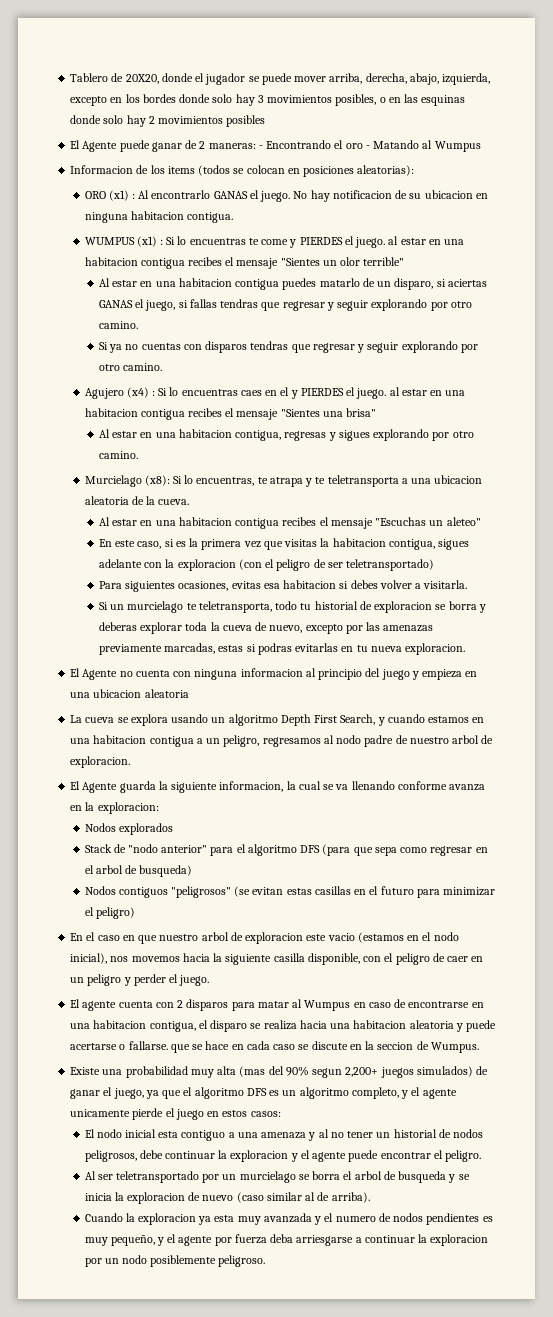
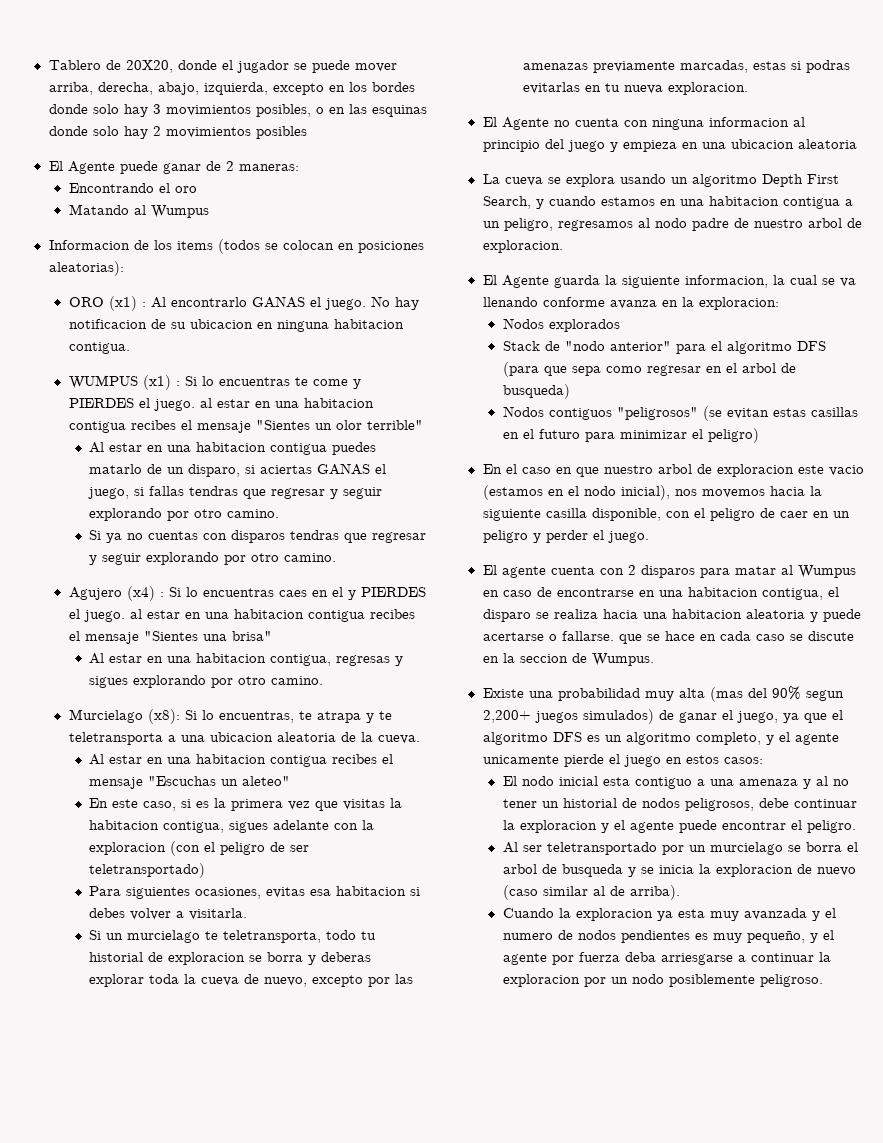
- El Agente puede ganar de 2 maneras: - Encontrando el oro - Matando al Wumpus
+ El Agente puede ganar de 2 maneras:
+ Encontrando el oro
+ Matando al Wumpus

